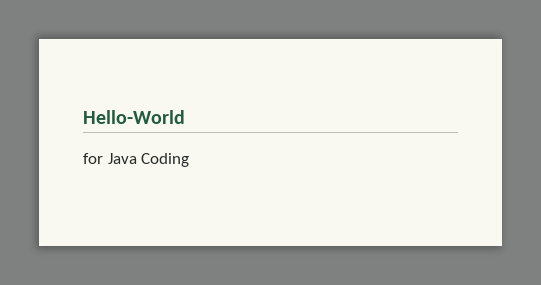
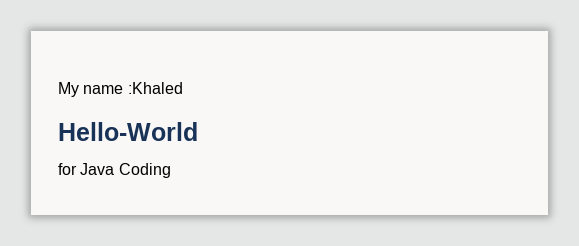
+ My name :Khaled

